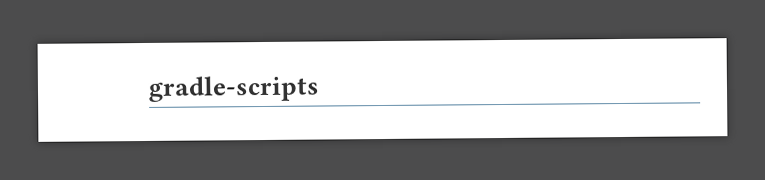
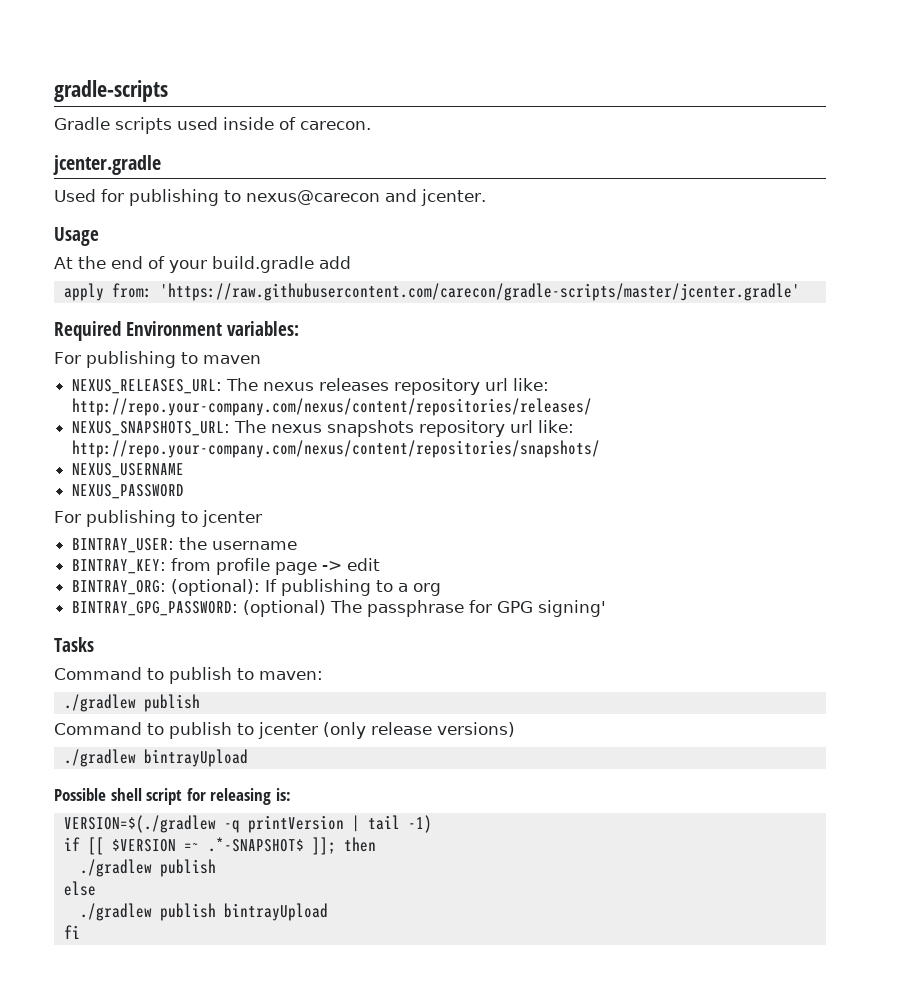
+ Gradle scripts used inside of carecon.
+ jcenter.gradle
+ Used for publishing to nexus@carecon and jcenter.
+ Usage
+ At the end of your build.gradle add
+ apply from: 'https://raw.githubusercontent.com/carecon/gradle-scripts/master/jcenter.gradle'
+ Required Environment variables:
+ For publishing to maven
+ NEXUS_RELEASES_URL: The nexus releases repository url like: http://repo.your-company.com/nexus/content/repositories/releases/
+ NEXUS_SNAPSHOTS_URL: The nexus snapshots repository url like: http://repo.your-company.com/nexus/content/repositories/snapshots/
+ NEXUS_USERNAME
+ NEXUS_PASSWORD
+ For publishing to jcenter
+ BINTRAY_USER: the username
+ BINTRAY_KEY: from profile page -> edit
+ BINTRAY_ORG: (optional): If publishing to a org
+ BINTRAY_GPG_PASSWORD: (optional) The passphrase for GPG signing'
+ Tasks
+ Command to publish to maven:
+ ./gradlew publish
+ Command to publish to jcenter (only release versions)
+ ./gradlew bintrayUpload
+ Possible shell script for releasing is:
+ VERSION=$(./gradlew -q printVersion | tail -1)
+ if [[ $VERSION =~ .*-SNAPSHOT$ ]]; then
+ ./gradlew publish
+ else
+ ./gradlew publish bintrayUpload
+ fi

